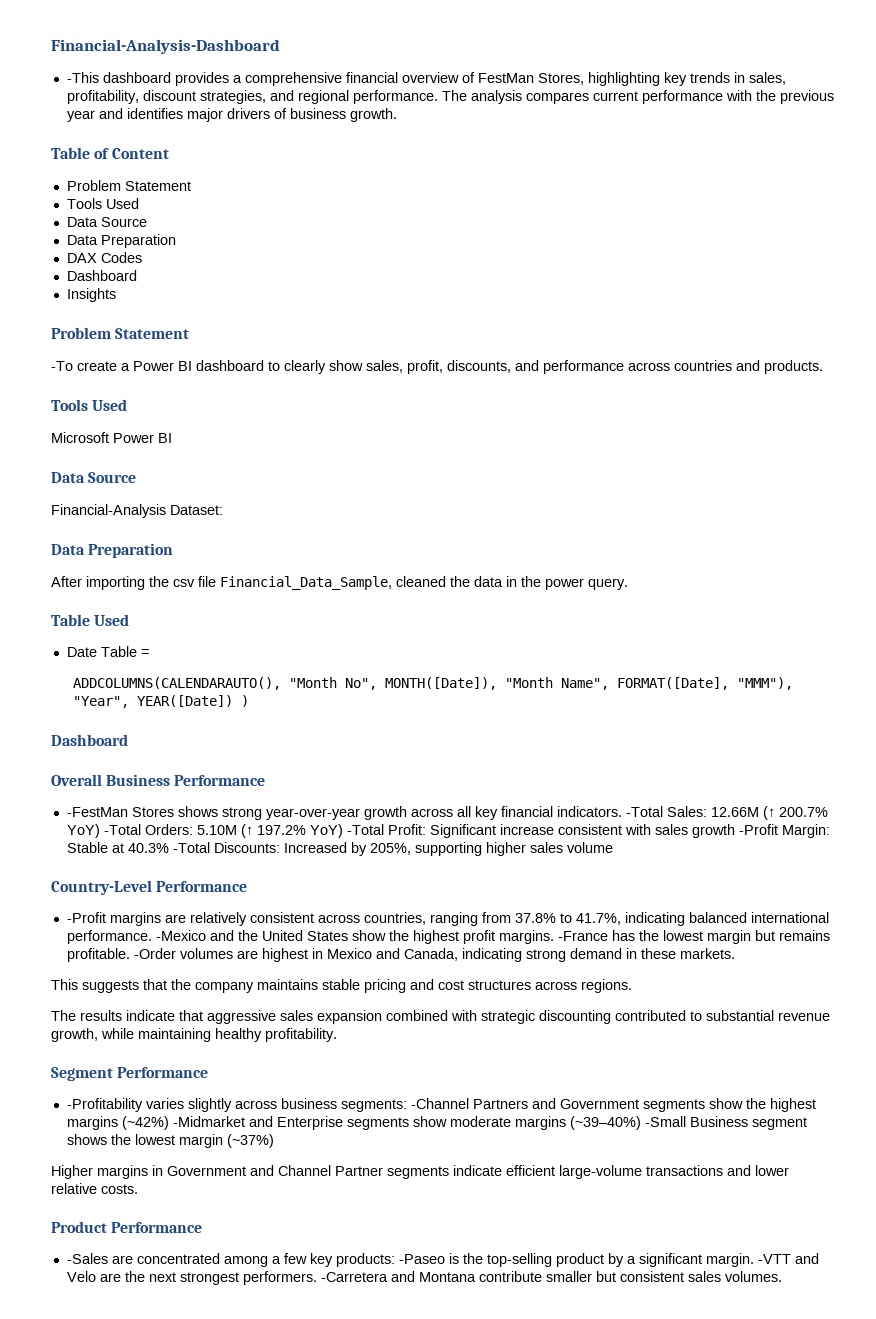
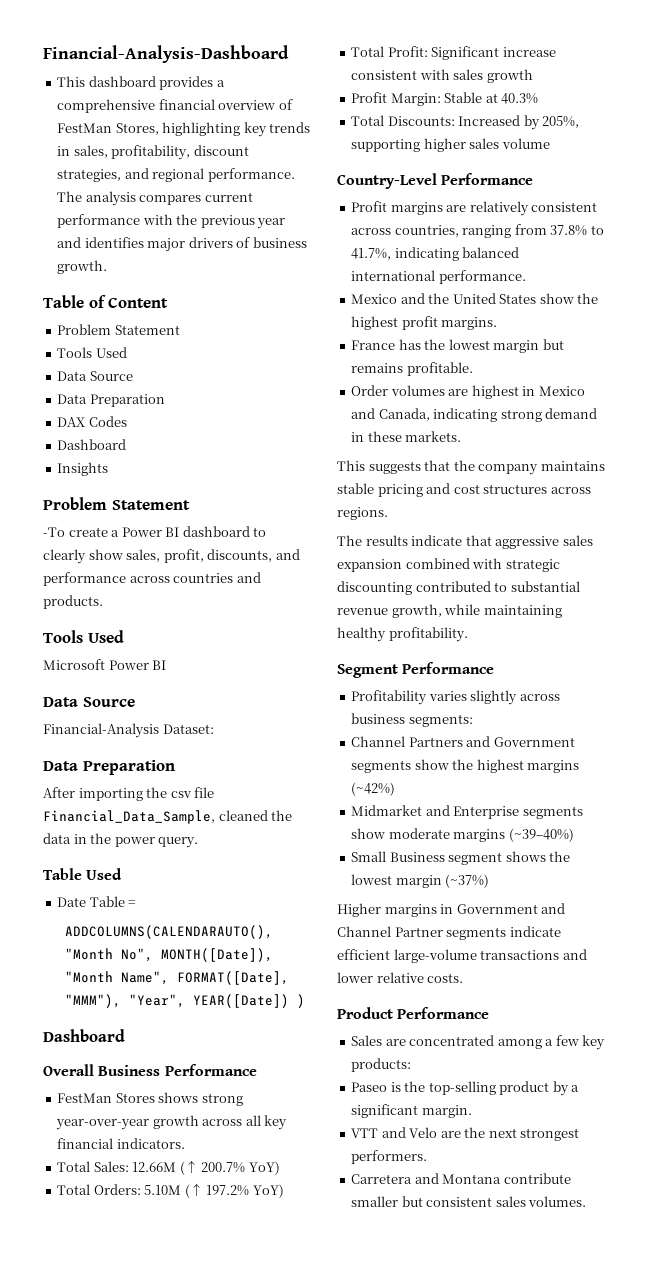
- -This dashboard provides a comprehensive financial overview of FestMan Stores, highlighting key trends in sales, profitability, discount strategies, and regional performance.
+ This dashboard provides a comprehensive financial overview of FestMan Stores, highlighting key trends in sales, profitability, discount strategies, and regional performance.
- -FestMan Stores shows strong year-over-year growth across all key financial indicators. -Total Sales: 12.66M (↑ 200.7% YoY) -Total Orders: 5.10M (↑ 197.2% YoY) -Total Profit: Significant increase consistent with sales growth -Profit Margin: Stable at 40.3% -Total Discounts: Increased by 205%, supporting higher sales volume
+ FestMan Stores shows strong year-over-year growth across all key financial indicators.
+ Total Sales: 12.66M (↑ 200.7% YoY)
+ Total Orders: 5.10M (↑ 197.2% YoY)
+ Total Profit: Significant increase consistent with sales growth
+ Profit Margin: Stable at 40.3%
+ Total Discounts: Increased by 205%, supporting higher sales volume
- -Profit margins are relatively consistent across countries, ranging from 37.8% to 41.7%, indicating balanced international performance. -Mexico and the United States show the highest profit margins. -France has the lowest margin but remains profitable. -Order volumes are highest in Mexico and Canada, indicating strong demand in these markets.
+ Profit margins are relatively consistent across countries, ranging from 37.8% to 41.7%, indicating balanced international performance.
+ Mexico and the United States show the highest profit margins.
+ France has the lowest margin but remains profitable.
+ Order volumes are highest in Mexico and Canada, indicating strong demand in these markets.
- -Profitability varies slightly across business segments: -Channel Partners and Government segments show the highest margins (~42%) -Midmarket and Enterprise segments show moderate margins (~39–40%) -Small Business segment shows the lowest margin (~37%)
+ Profitability varies slightly across business segments:
+ Channel Partners and Government segments show the highest margins (~42%)
+ Midmarket and Enterprise segments show moderate margins (~39–40%)
+ Small Business segment shows the lowest margin (~37%)
- -Sales are concentrated among a few key products: -Paseo is the top-selling product by a significant margin. -VTT and Velo are the next strongest performers. -Carretera and Montana contribute smaller but consistent sales volumes.
+ Sales are concentrated among a few key products:
+ Paseo is the top-selling product by a significant margin.
+ VTT and Velo are the next strongest performers.
+ Carretera and Montana contribute smaller but consistent sales volumes.

